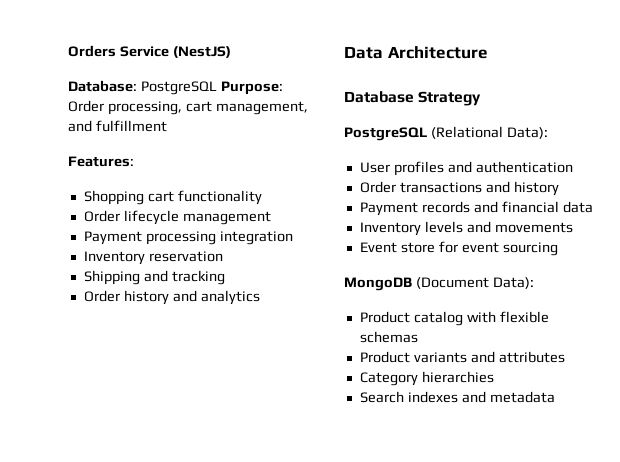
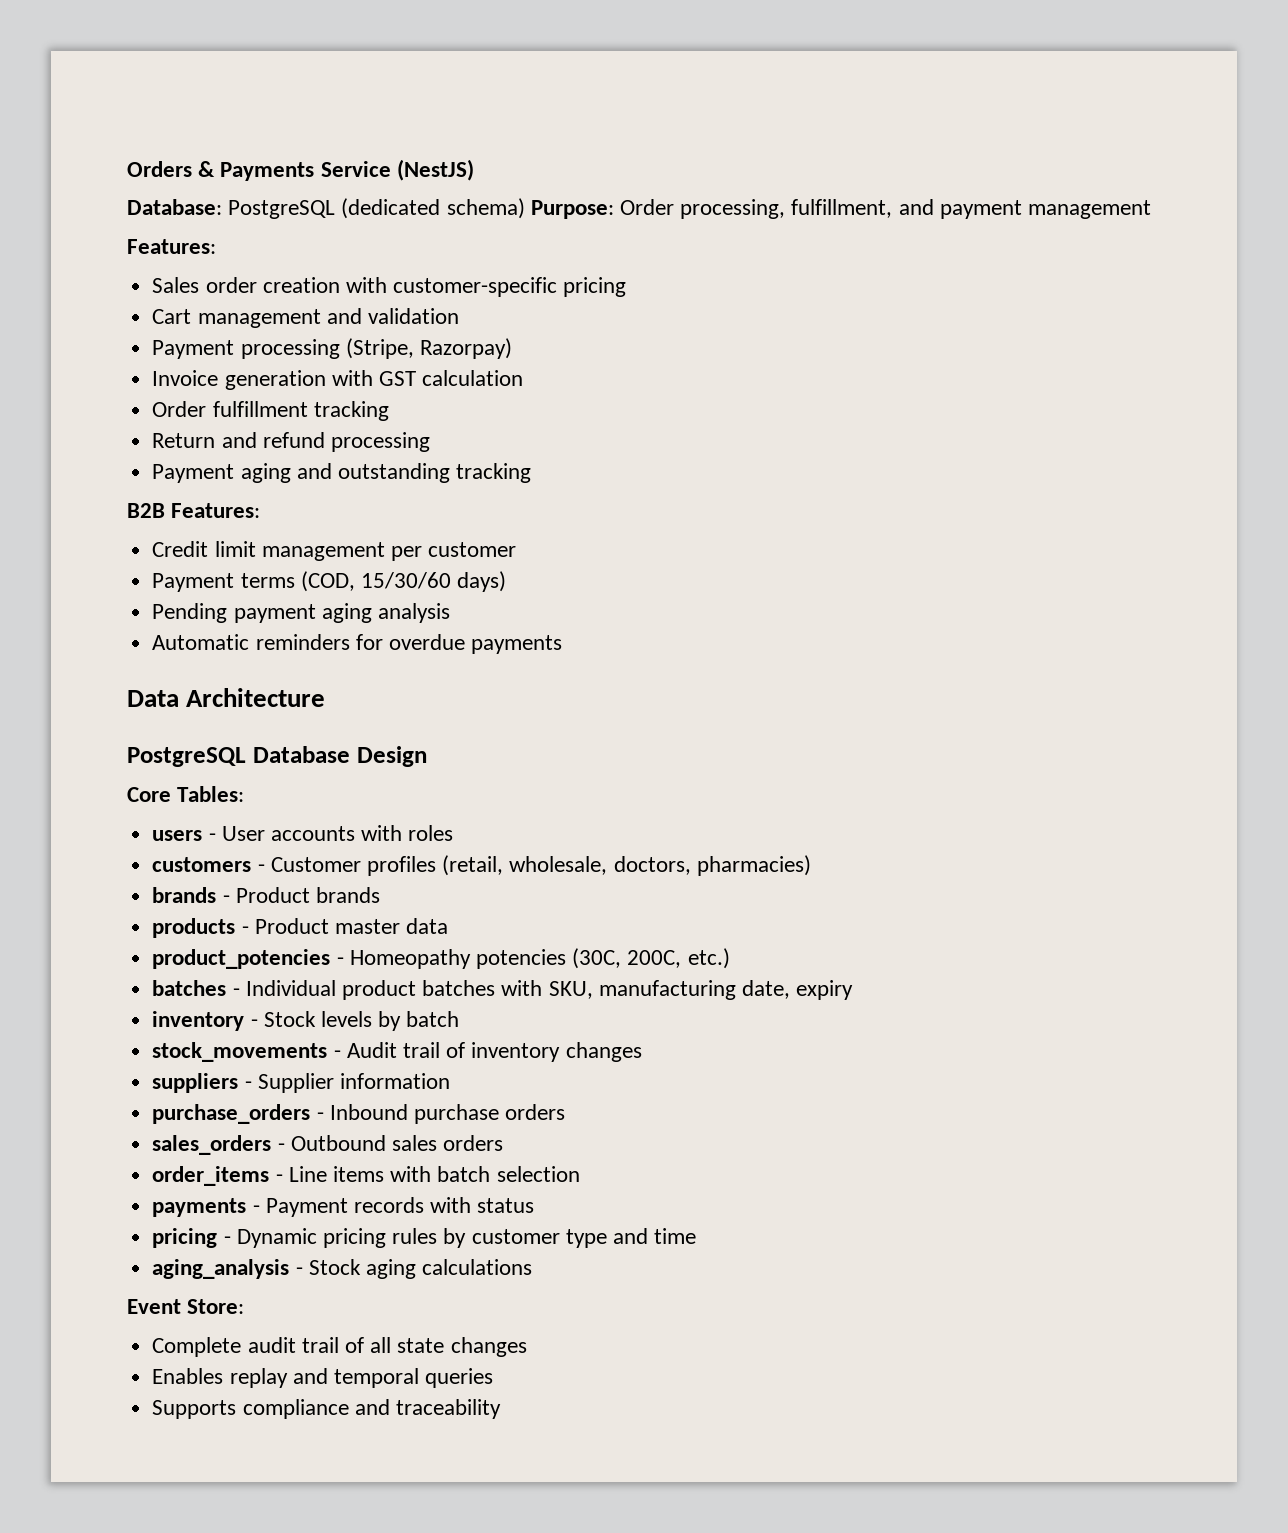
- Orders Service (NestJS)
+ Orders & Payments Service (NestJS)
- Database: PostgreSQL Purpose: Order processing, cart management, and fulfillment
+ Database: PostgreSQL (dedicated schema) Purpose: Order processing, fulfillment, and payment management
  Features:
- Shopping cart functionality
- Order lifecycle management
+ Sales order creation with customer-specific pricing
+ Cart management and validation
- Payment processing integration
- Inventory reservation
- Shipping and tracking
- Order history and analytics
+ Payment processing (Stripe, Razorpay)
+ Invoice generation with GST calculation
+ Order fulfillment tracking
+ Return and refund processing
+ Payment aging and outstanding tracking
+ B2B Features:
+ Credit limit management per customer
+ Payment terms (COD, 15/30/60 days)
+ Pending payment aging analysis
+ Automatic reminders for overdue payments
  Data Architecture
- Database Strategy
- PostgreSQL (Relational Data):
- User profiles and authentication
- Order transactions and history
- Payment records and financial data
- Inventory levels and movements
- Event store for event sourcing
- MongoDB (Document Data):
- Product catalog with flexible schemas
- Product variants and attributes
- Category hierarchies
- Search indexes and metadata
+ PostgreSQL Database Design
+ Core Tables:
+ users - User accounts with roles
+ customers - Customer profiles (retail, wholesale, doctors, pharmacies)
+ brands - Product brands
+ products - Product master data
+ product_potencies - Homeopathy potencies (30C, 200C, etc.)
+ batches - Individual product batches with SKU, manufacturing date, expiry
+ inventory - Stock levels by batch
+ stock_movements - Audit trail of inventory changes
+ suppliers - Supplier information
+ purchase_orders - Inbound purchase orders
+ sales_orders - Outbound sales orders
+ order_items - Line items with batch selection
+ payments - Payment records with status
+ pricing - Dynamic pricing rules by customer type and time
+ aging_analysis - Stock aging calculations
+ Event Store:
+ Complete audit trail of all state changes
+ Enables replay and temporal queries
+ Supports compliance and traceability

